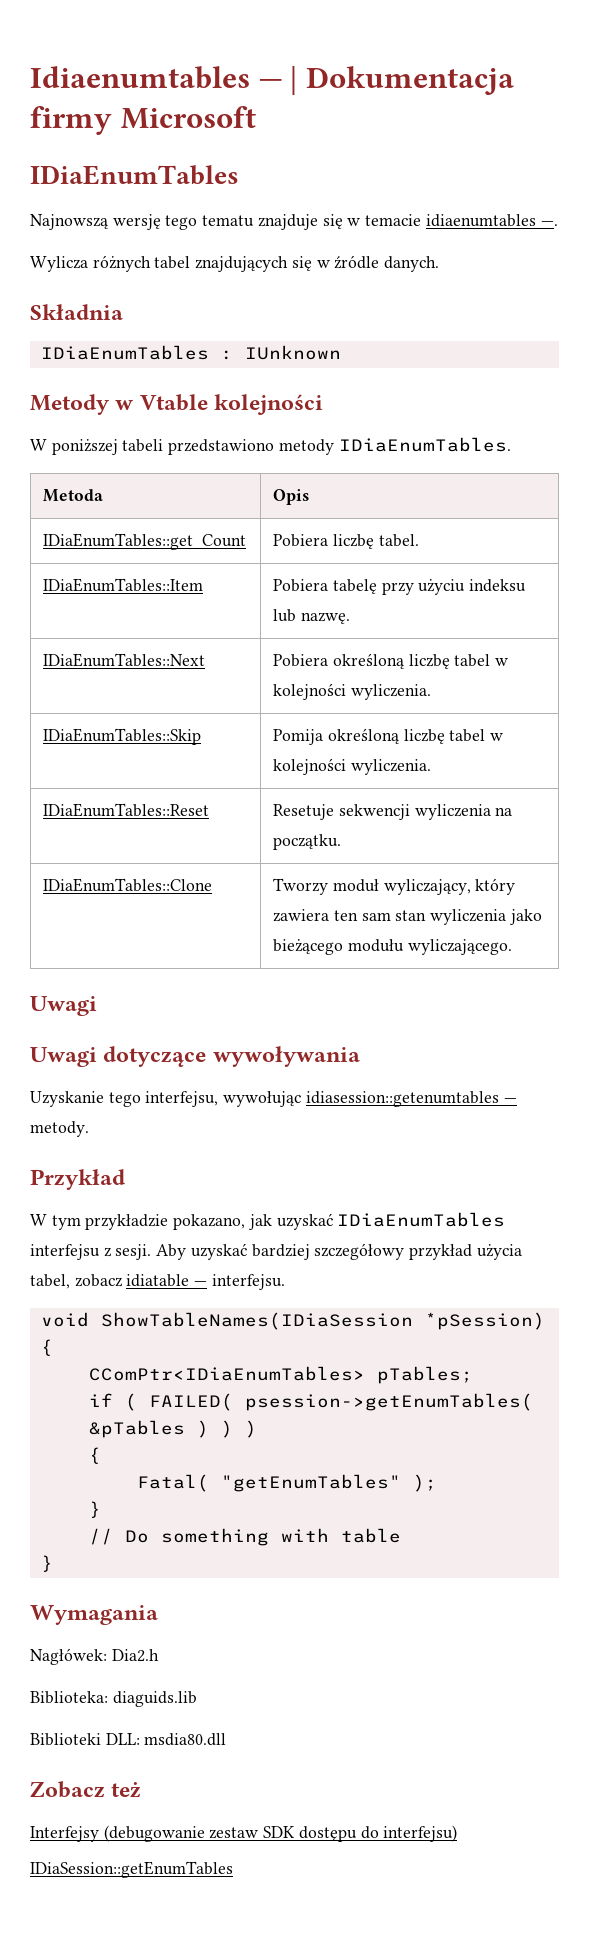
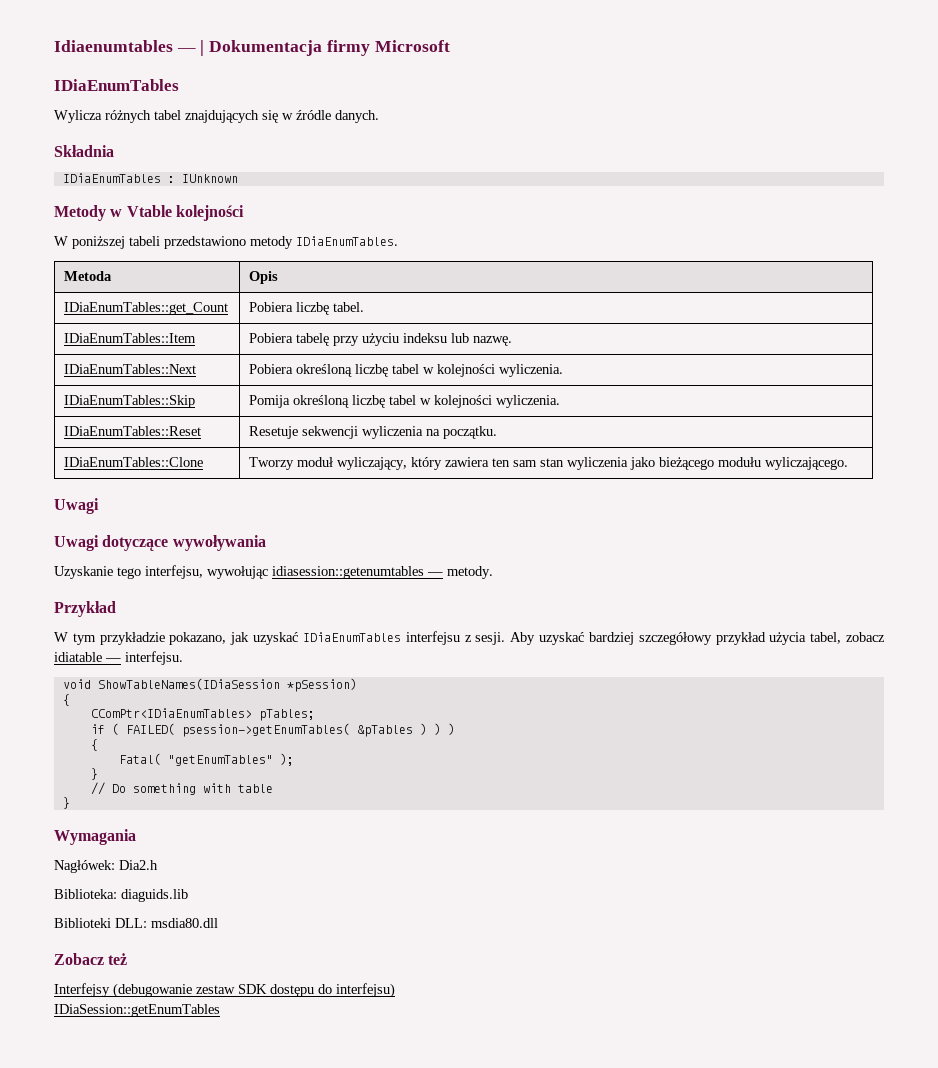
- Najnowszą wersję tego tematu znajduje się w temacie idiaenumtables —.

